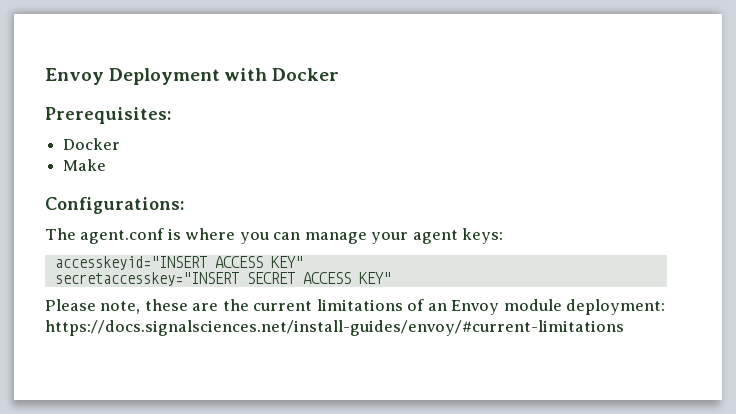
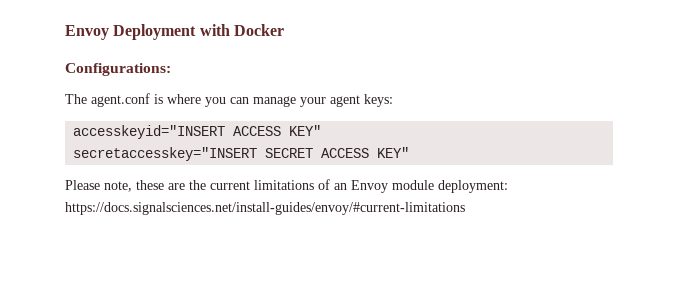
- Prerequisites:
- Docker
- Make

